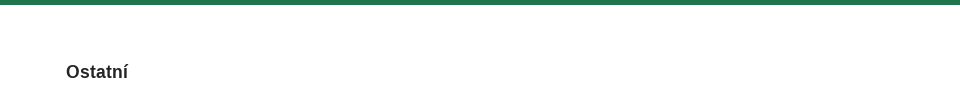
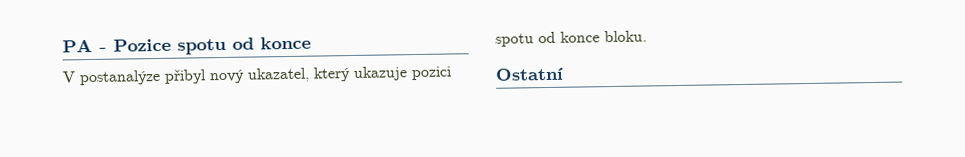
+ PA - Pozice spotu od konce
+ V postanalýze přibyl nový ukazatel, který ukazuje pozici spotu od konce bloku.

